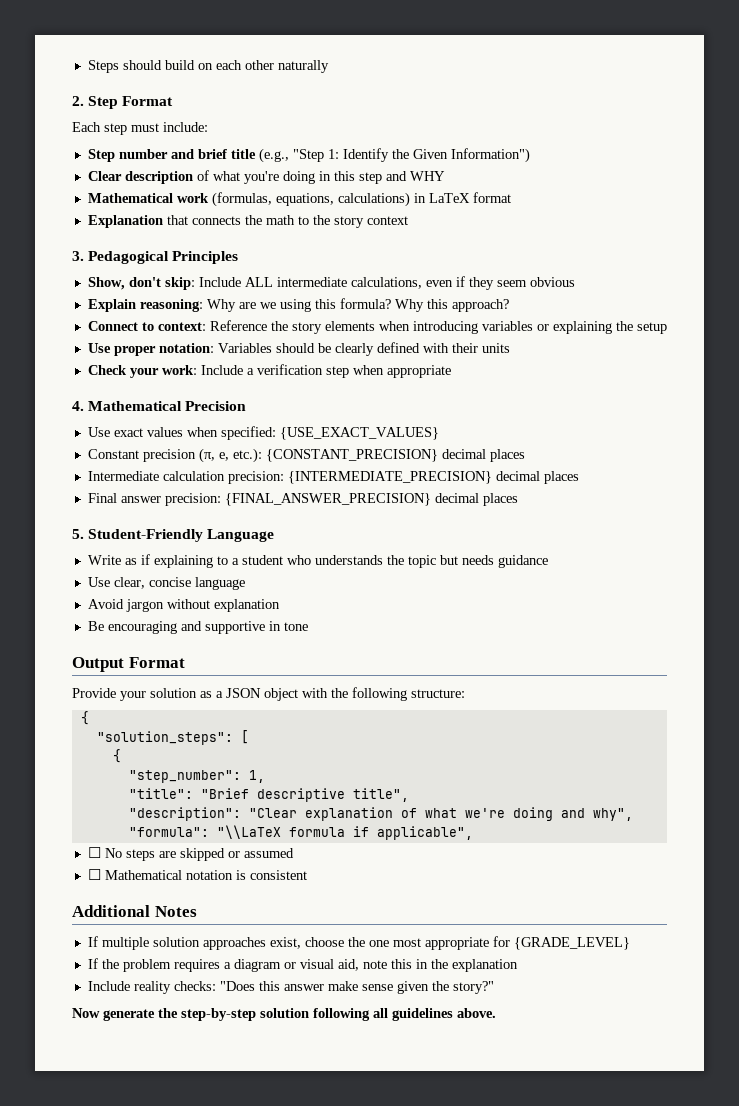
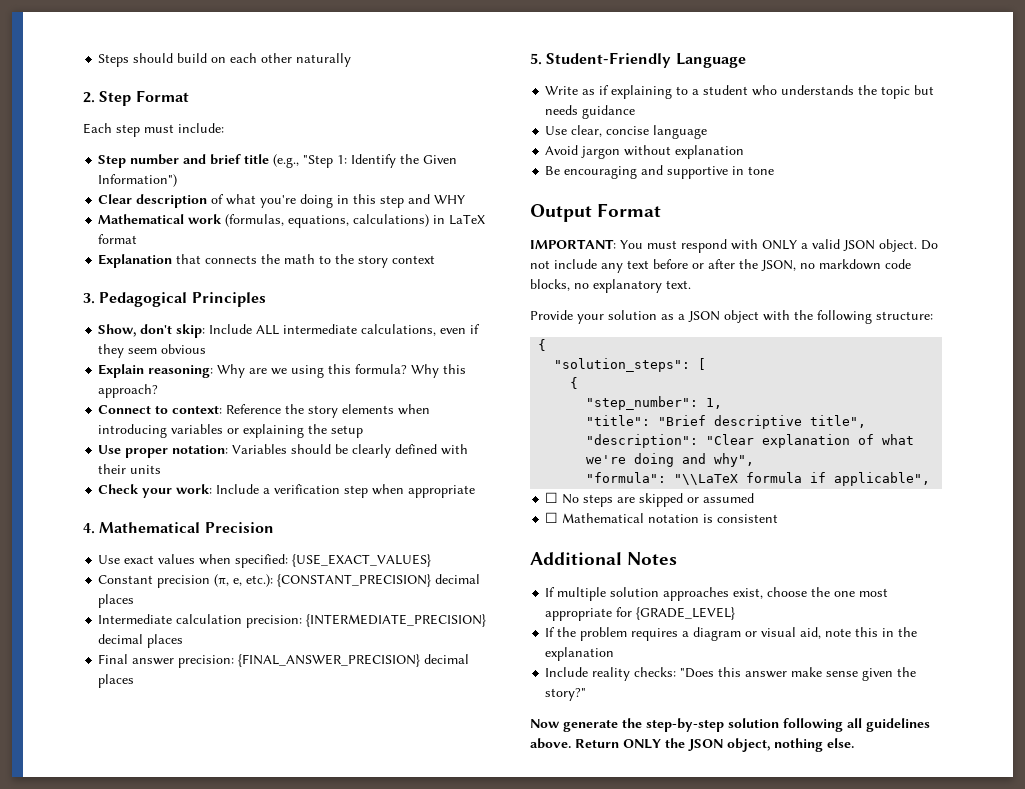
+ IMPORTANT: You must respond with ONLY a valid JSON object. Do not include any text before or after the JSON, no markdown code blocks, no explanatory text.
+ Return ONLY the JSON object, nothing else.

